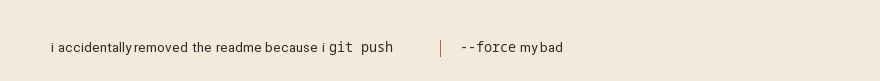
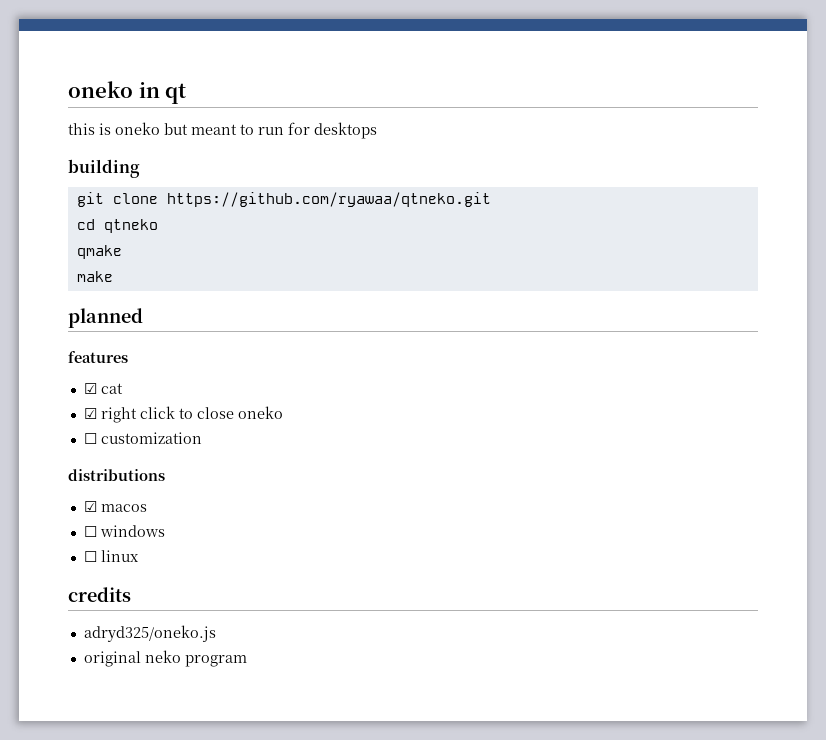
- i accidentally removed the readme because i git push --force my bad
+ oneko in qt
+ this is oneko but meant to run for desktops
+ building
+ git clone https://github.com/ryawaa/qtneko.git
+ cd qtneko
+ qmake
+ make
+ planned
+ features
+ ☑ cat
+ ☑ right click to close oneko
+ ☐ customization
+ distributions
+ ☑ macos
+ ☐ windows
+ ☐ linux
+ credits
+ adryd325/oneko.js
+ original neko program

